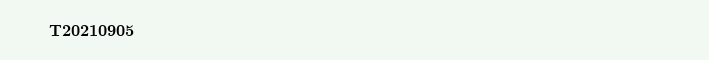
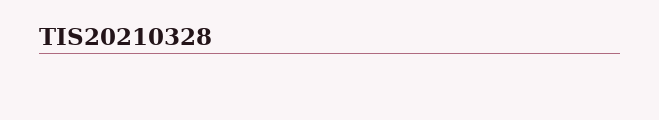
- T20210905
+ TIS20210328

